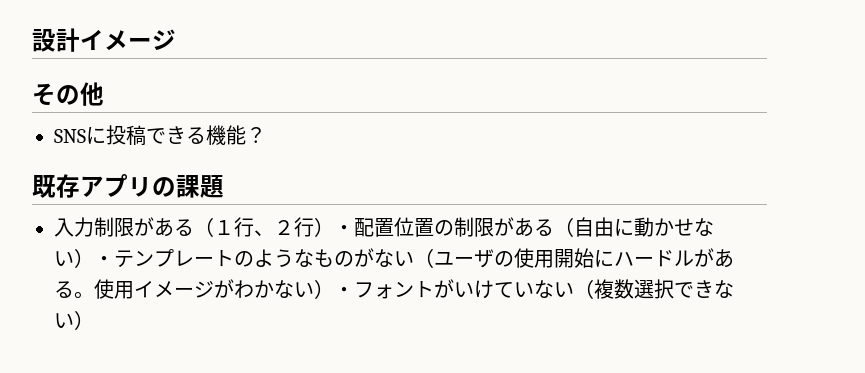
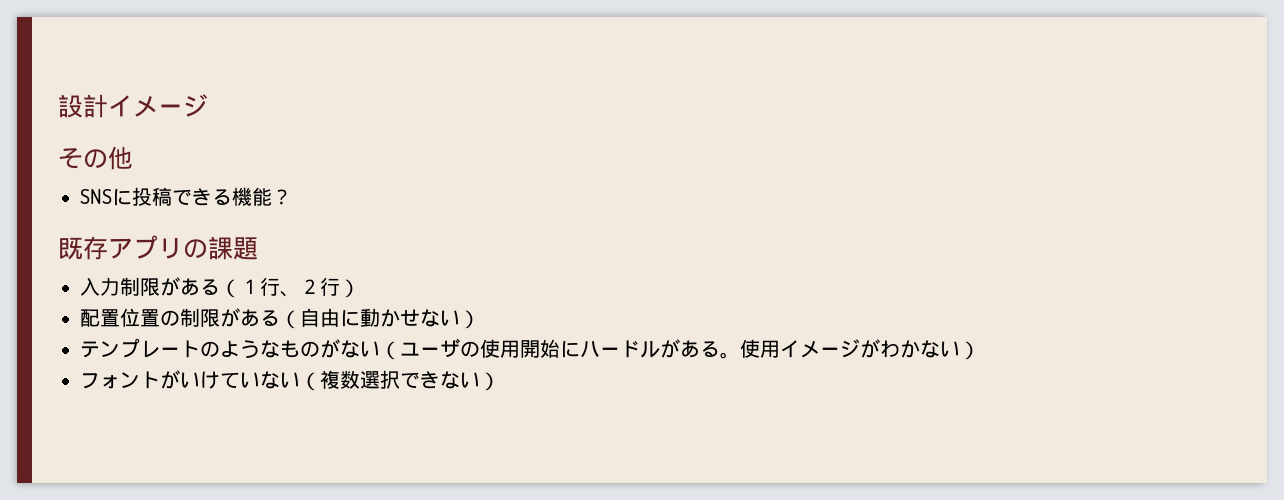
- 入力制限がある（１行、２行）・配置位置の制限がある（自由に動かせない）・テンプレートのようなものがない（ユーザの使用開始にハードルがある。
+ 入力制限がある（１行、２行）
+ 配置位置の制限がある（自由に動かせない）
+ テンプレートのようなものがない（ユーザの使用開始にハードルがある。
- 使用イメージがわかない）・フォントがいけていない（複数選択できない）
+ 使用イメージがわかない）
+ フォントがいけていない（複数選択できない）

